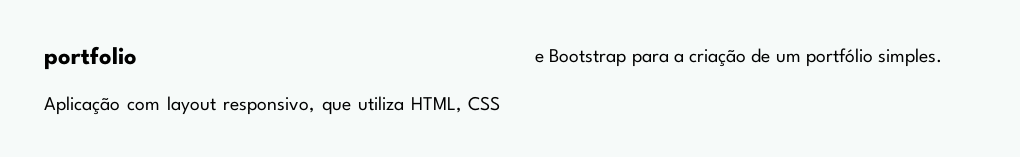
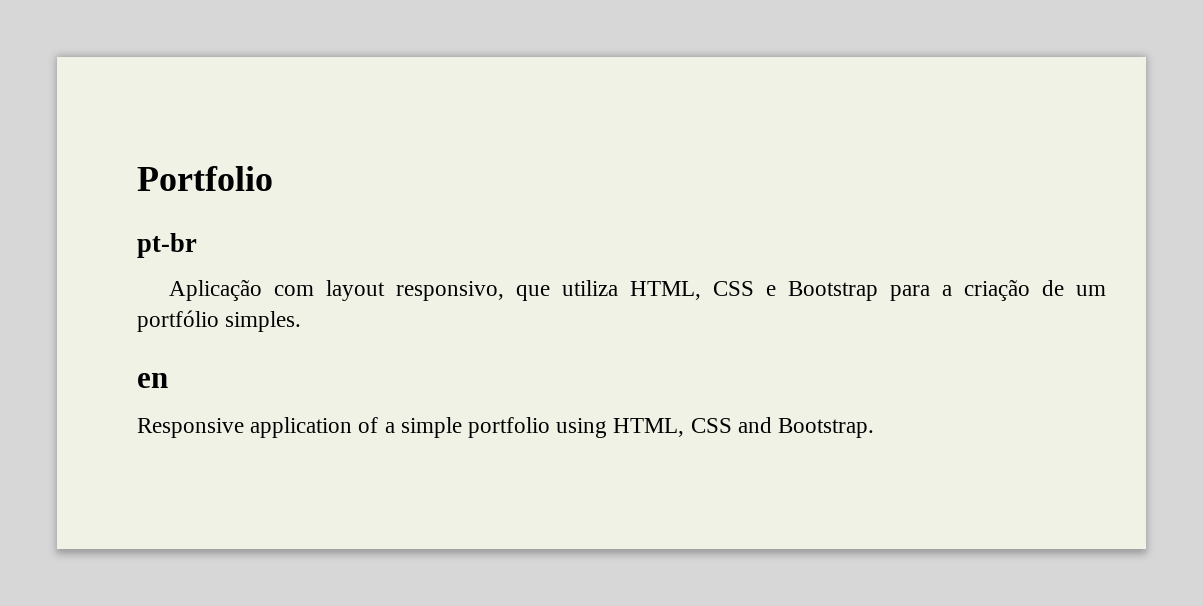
- portfolio
+ Portfolio
+ pt-br
+ en
+ Responsive application of a simple portfolio using HTML, CSS and Bootstrap.

